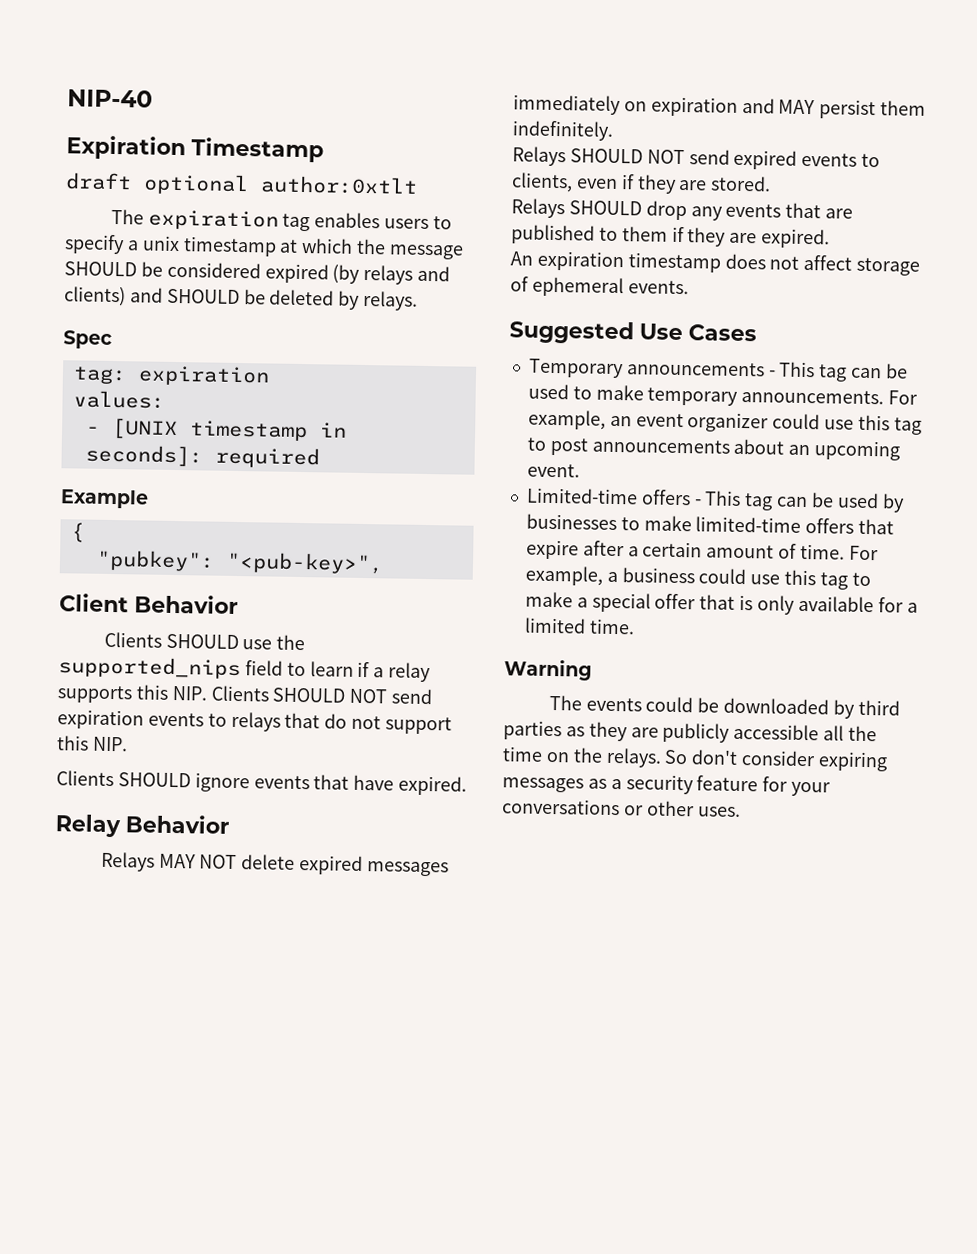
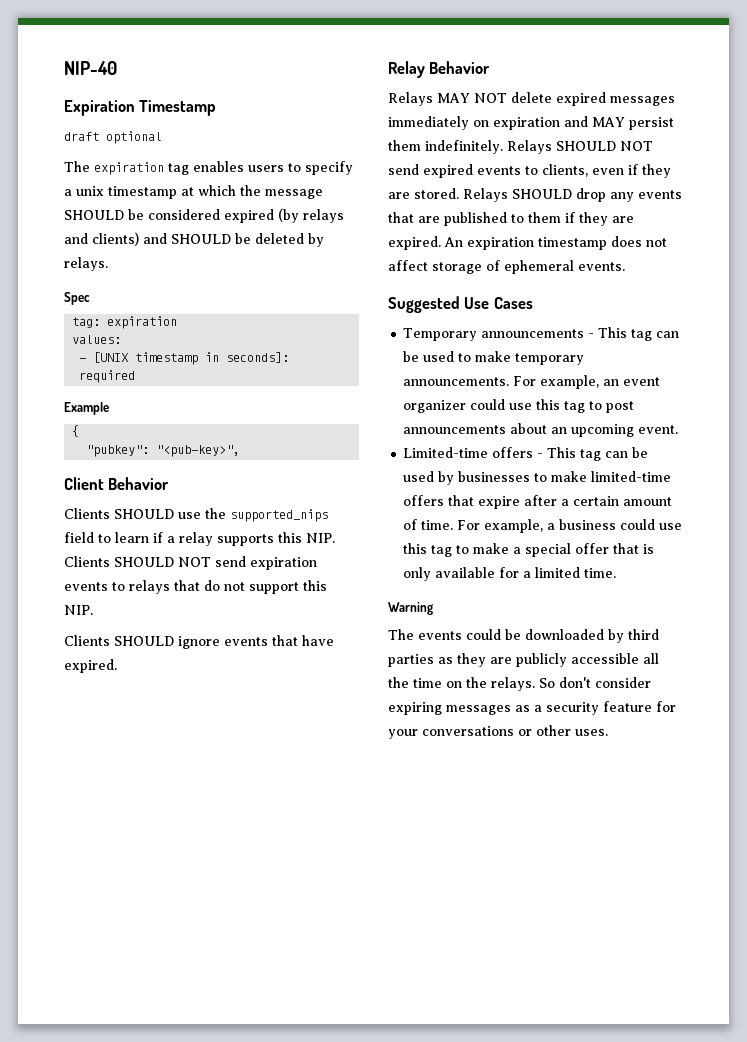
- draft optional author:0xtlt
+ draft optional
- Relays MAY NOT delete expired messages immediately on expiration and MAY persist them indefinitely.
- Relays SHOULD NOT send expired events to clients, even if they are stored.
- Relays SHOULD drop any events that are published to them if they are expired.
- An expiration timestamp does not affect storage of ephemeral events.
+ Relays MAY NOT delete expired messages immediately on expiration and MAY persist them indefinitely. Relays SHOULD NOT send expired events to clients, even if they are stored. Relays SHOULD drop any events that are published to them if they are expired. An expiration timestamp does not affect storage of ephemeral events.

